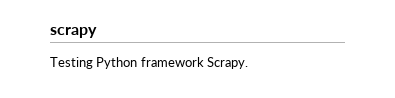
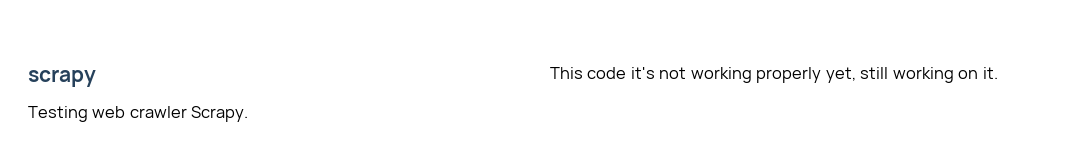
- Testing Python framework Scrapy.
+ Testing web crawler Scrapy.
+ This code it's not working properly yet, still working on it.

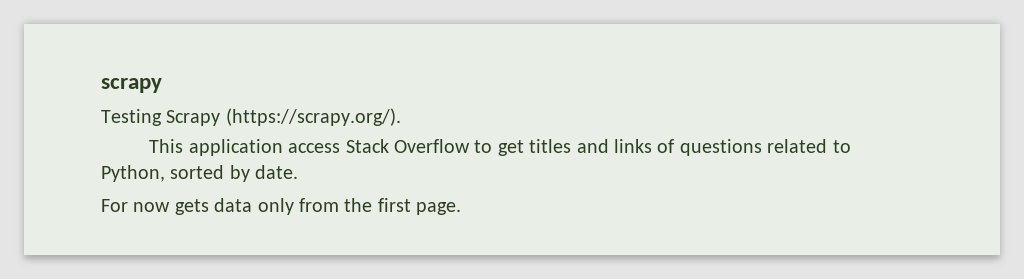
- Testing web crawler Scrapy.
- This code it's not working properly yet, still working on it.
+ Testing Scrapy (https://scrapy.org/).
+ This application access Stack Overflow to get titles and links of questions related to Python, sorted by date.
+ For now gets data only from the first page.

